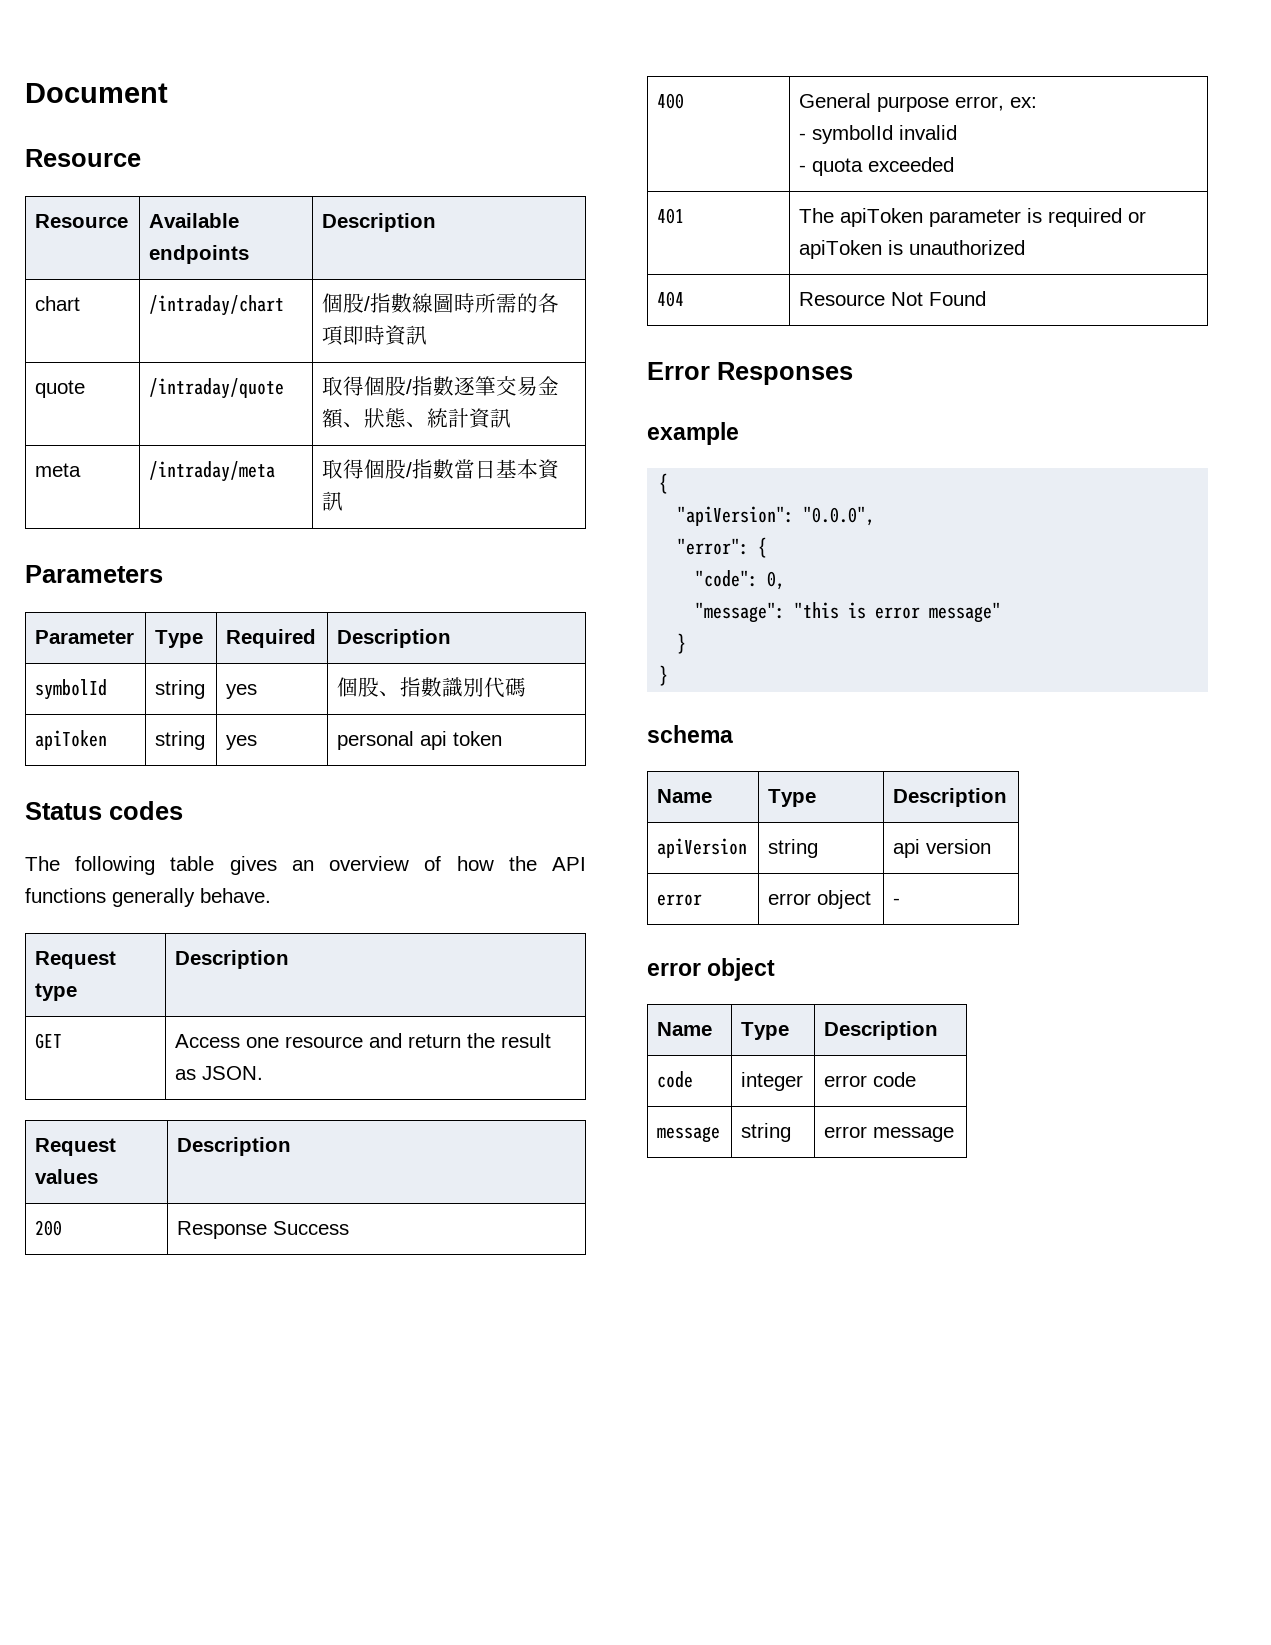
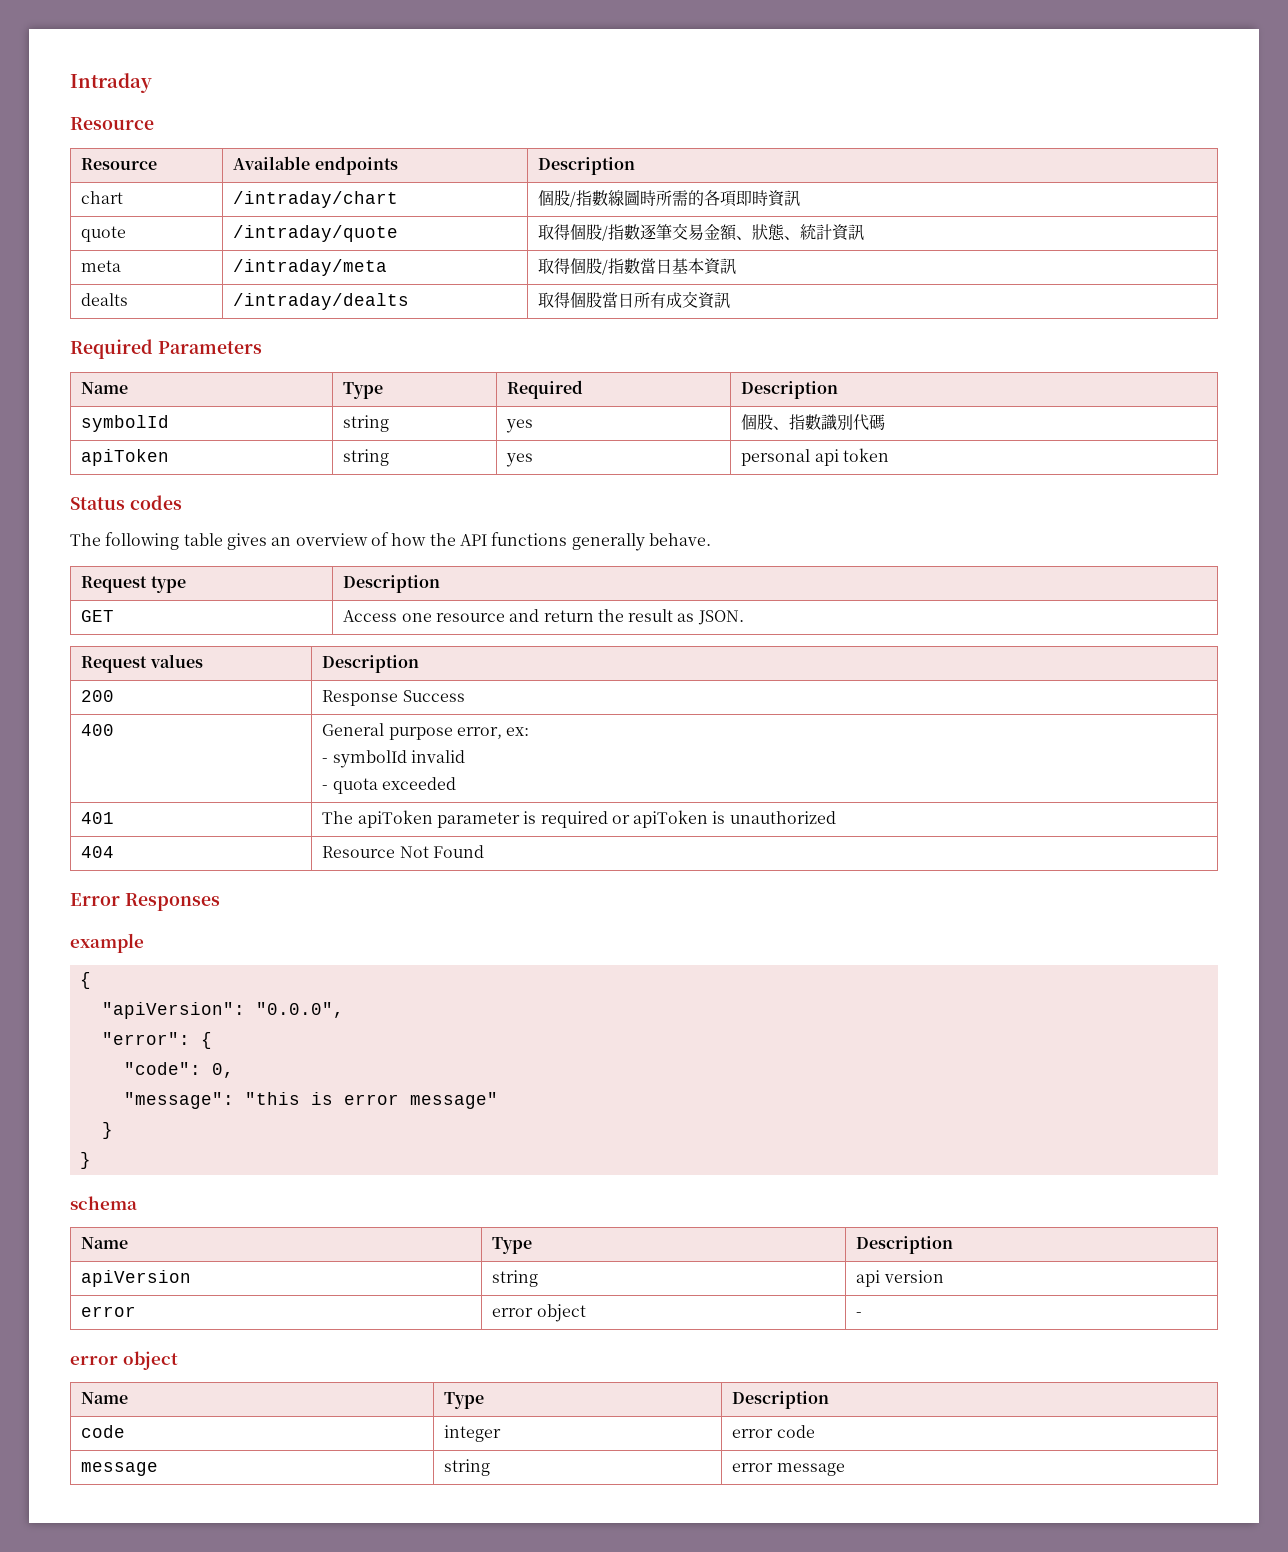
- Document
+ Intraday
- Parameters
+ dealts | /intraday/dealts | 取得個股當日所有成交資訊
+ Required Parameters
- Parameter | Type | Required | Description
+ Name | Type | Required | Description

